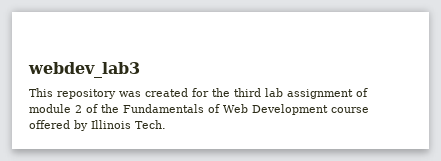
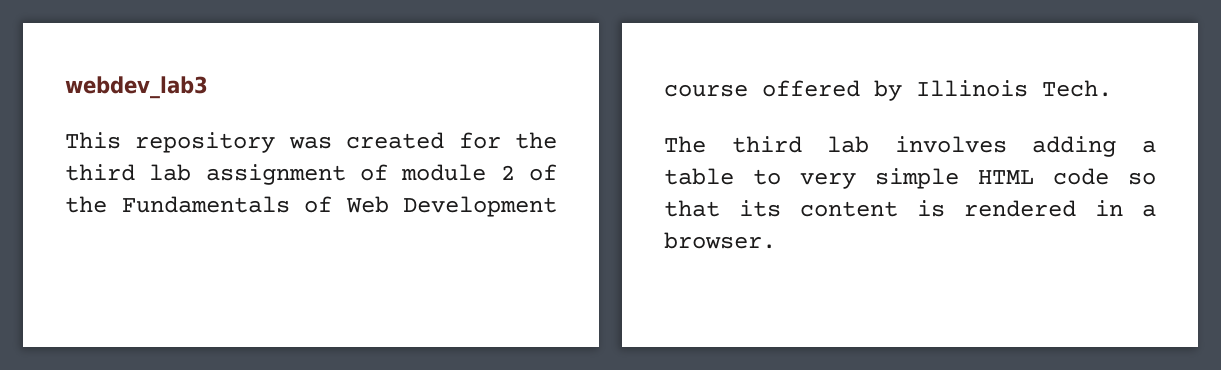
+ The third lab involves adding a table to very simple HTML code so that its content is rendered in a browser.

